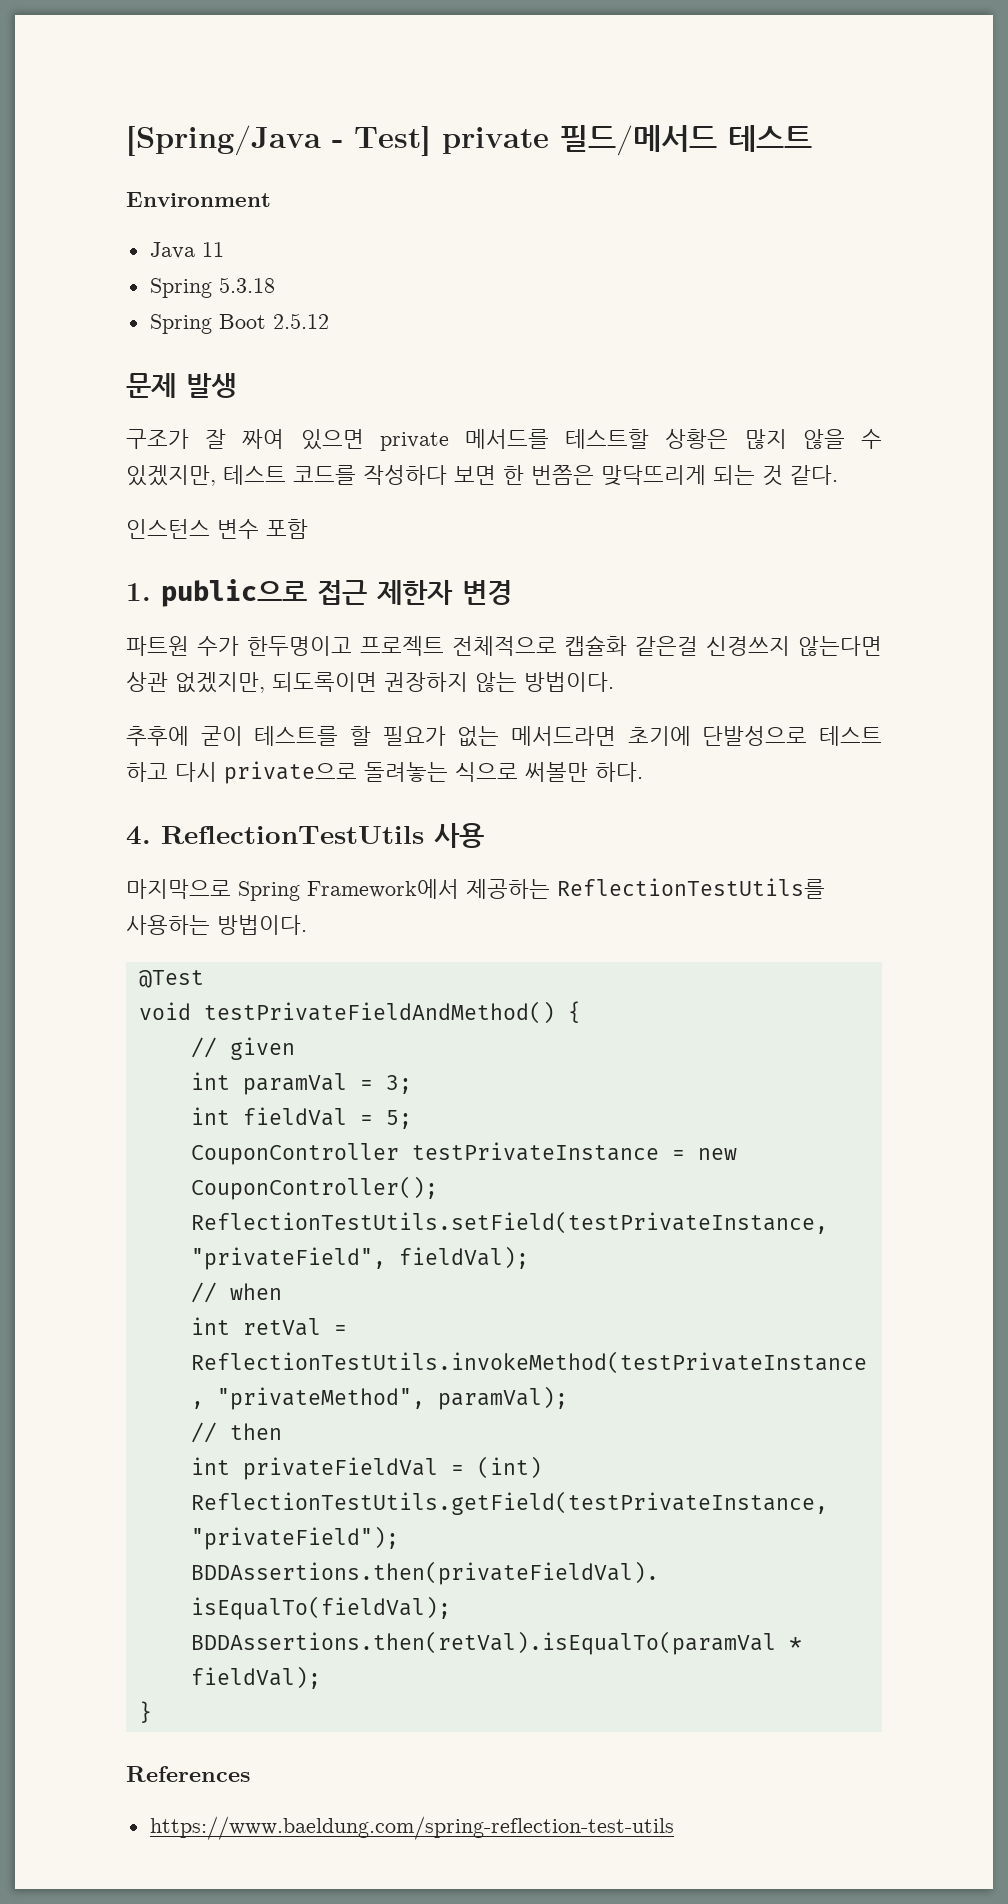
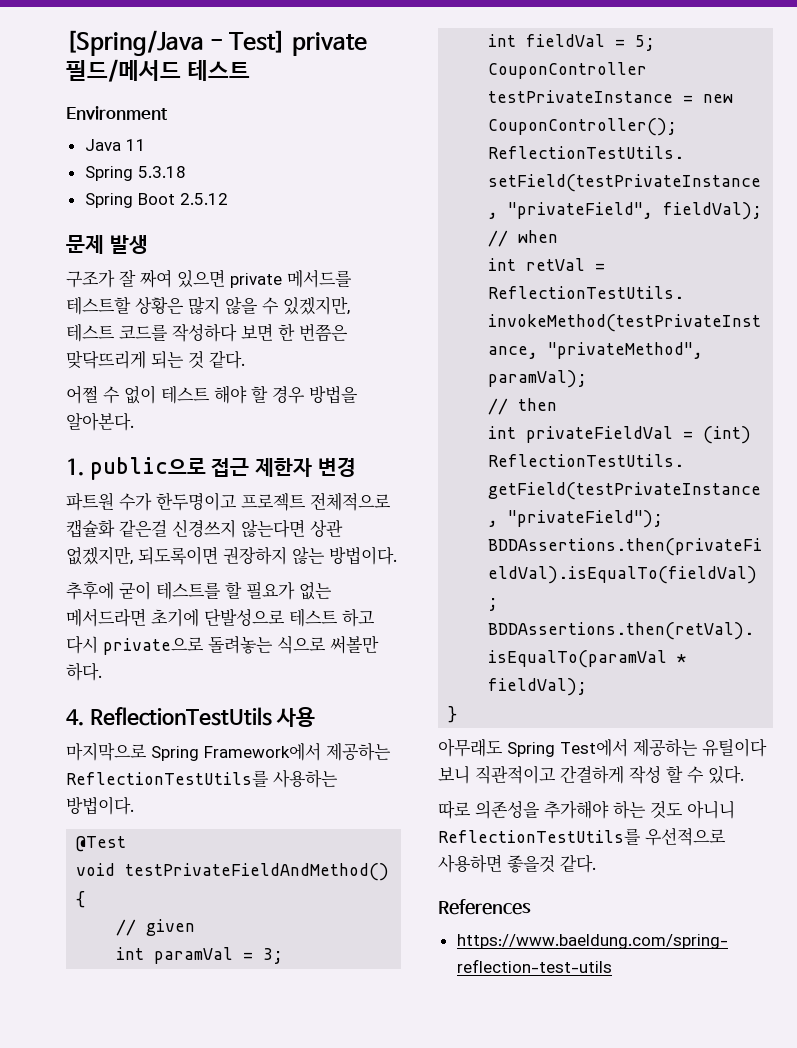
- 인스턴스 변수 포함
+ 어쩔 수 없이 테스트 해야 할 경우 방법을 알아본다.
+ 아무래도 Spring Test에서 제공하는 유틸이다 보니 직관적이고 간결하게 작성 할 수 있다.
+ 따로 의존성을 추가해야 하는 것도 아니니 ReflectionTestUtils를 우선적으로 사용하면 좋을것 같다.

